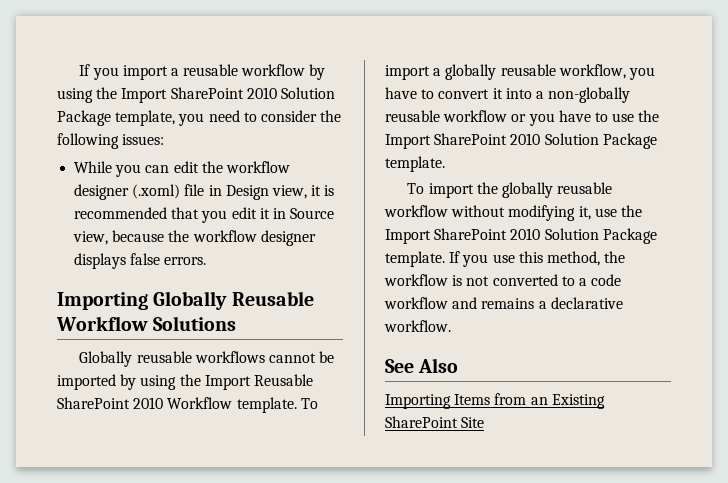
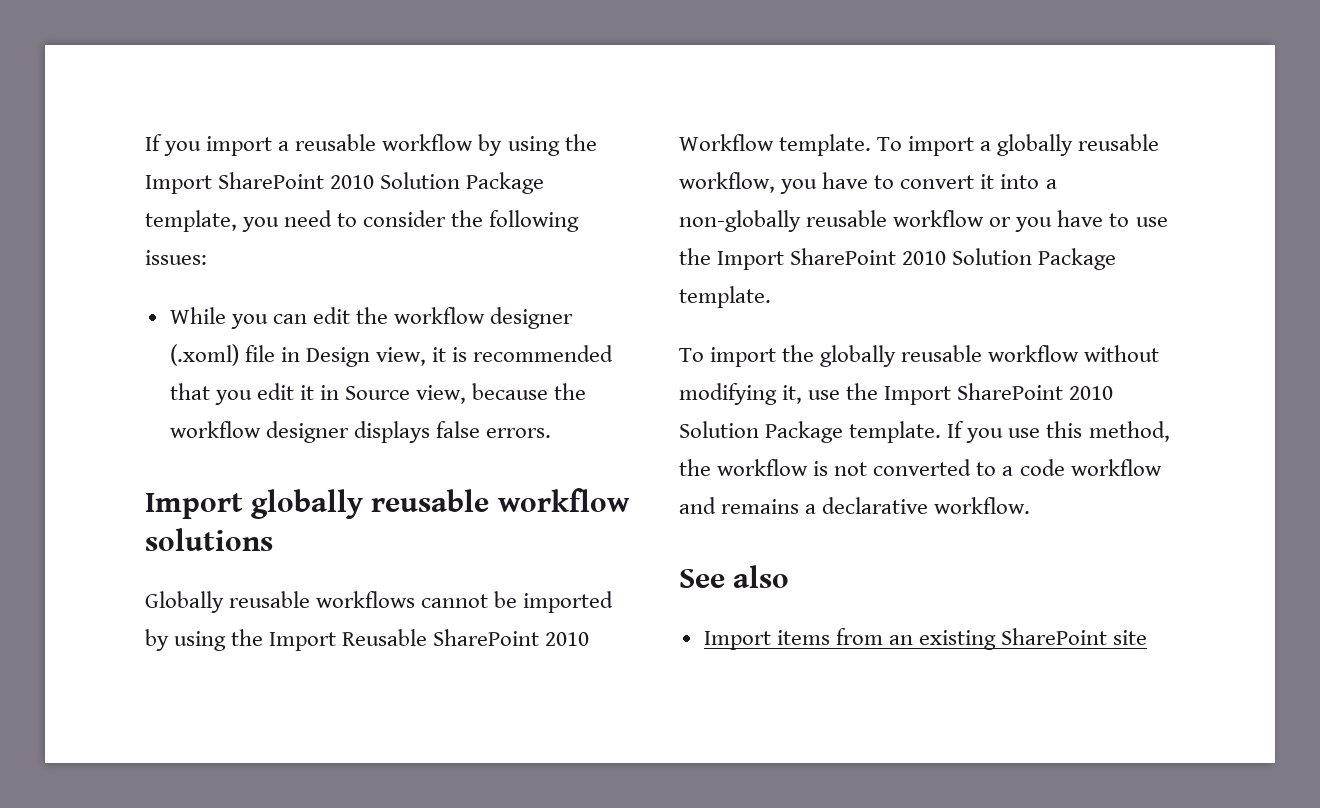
- Importing Globally Reusable Workflow Solutions
+ Import globally reusable workflow solutions
- See Also
- Importing Items from an Existing SharePoint Site
+ See also
+ Import items from an existing SharePoint site

